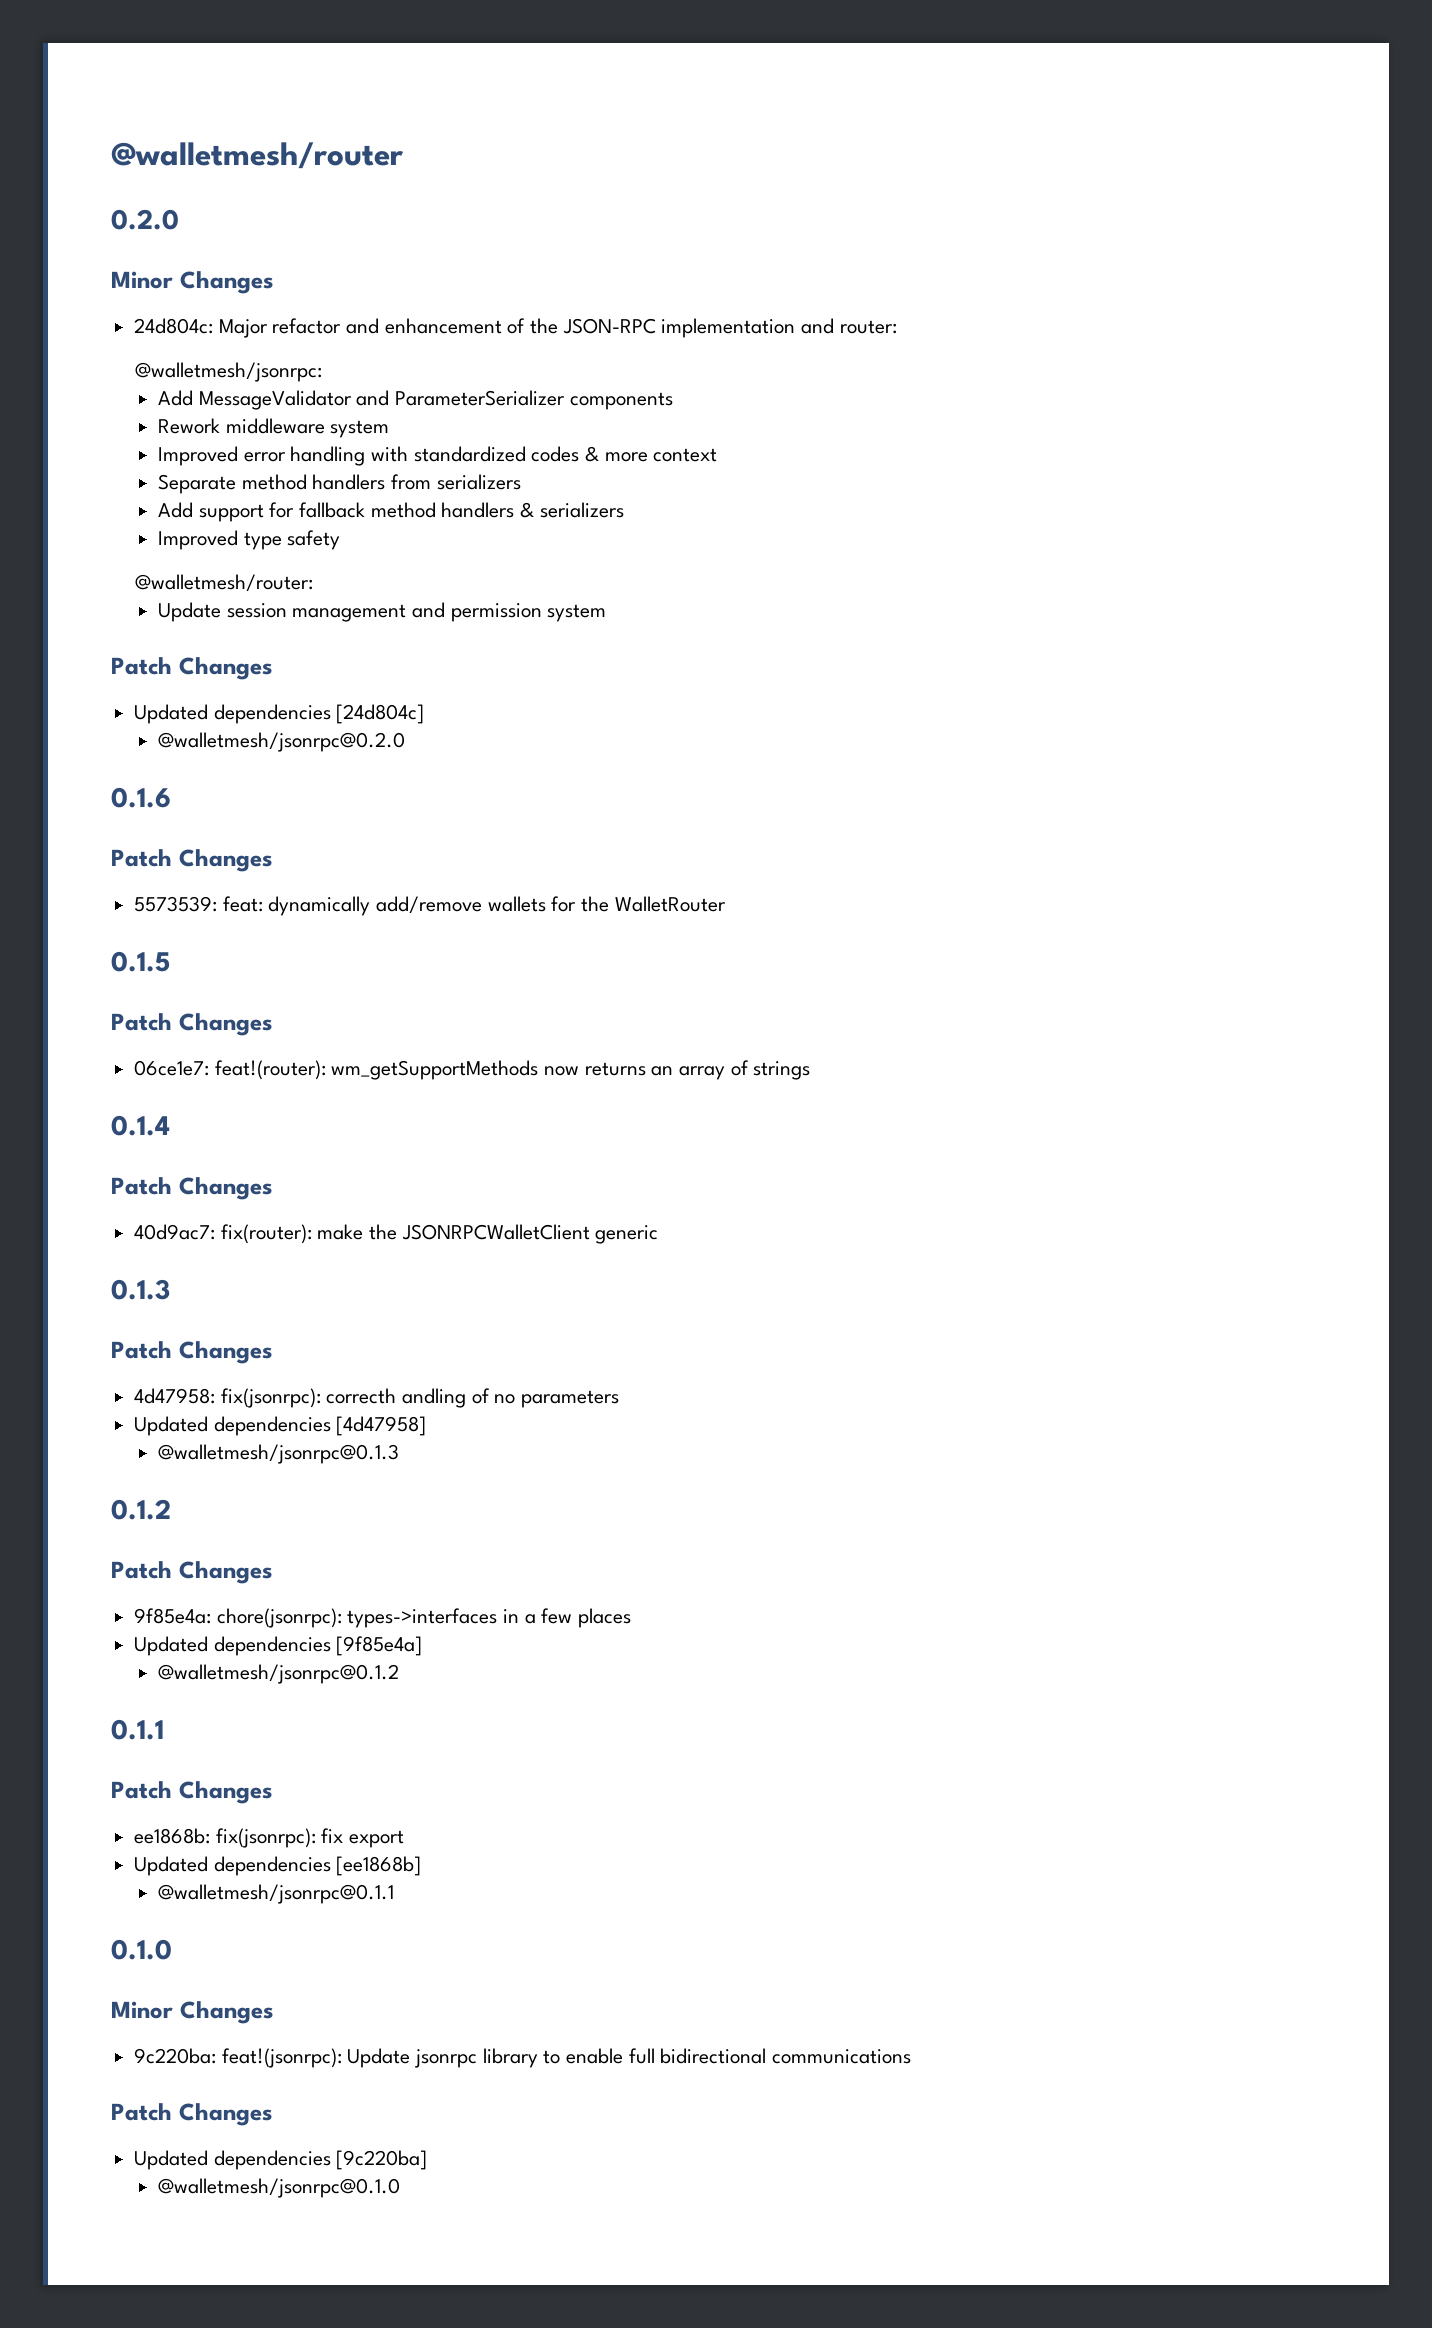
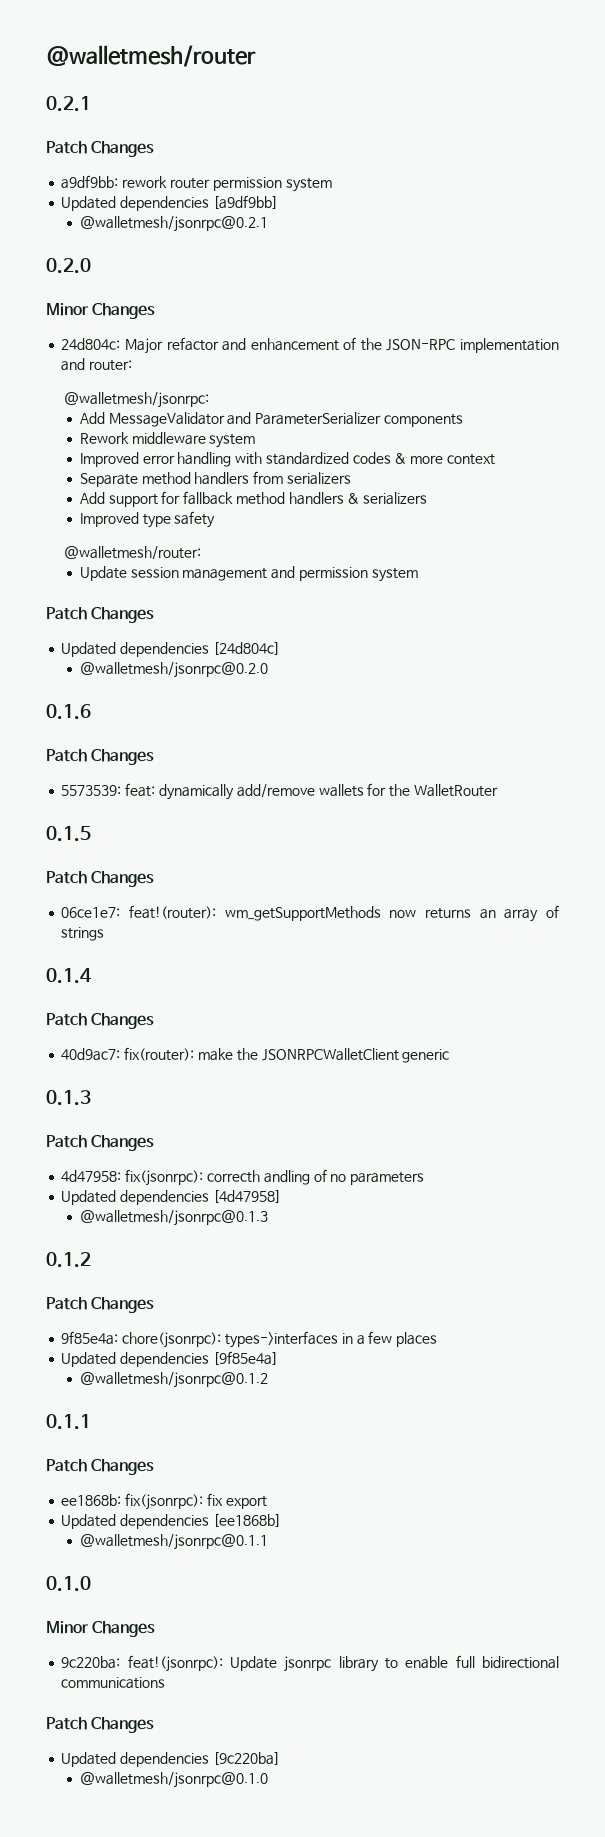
+ 0.2.1
+ Patch Changes
+ a9df9bb: rework router permission system
+ Updated dependencies [a9df9bb]
+ @walletmesh/jsonrpc@0.2.1

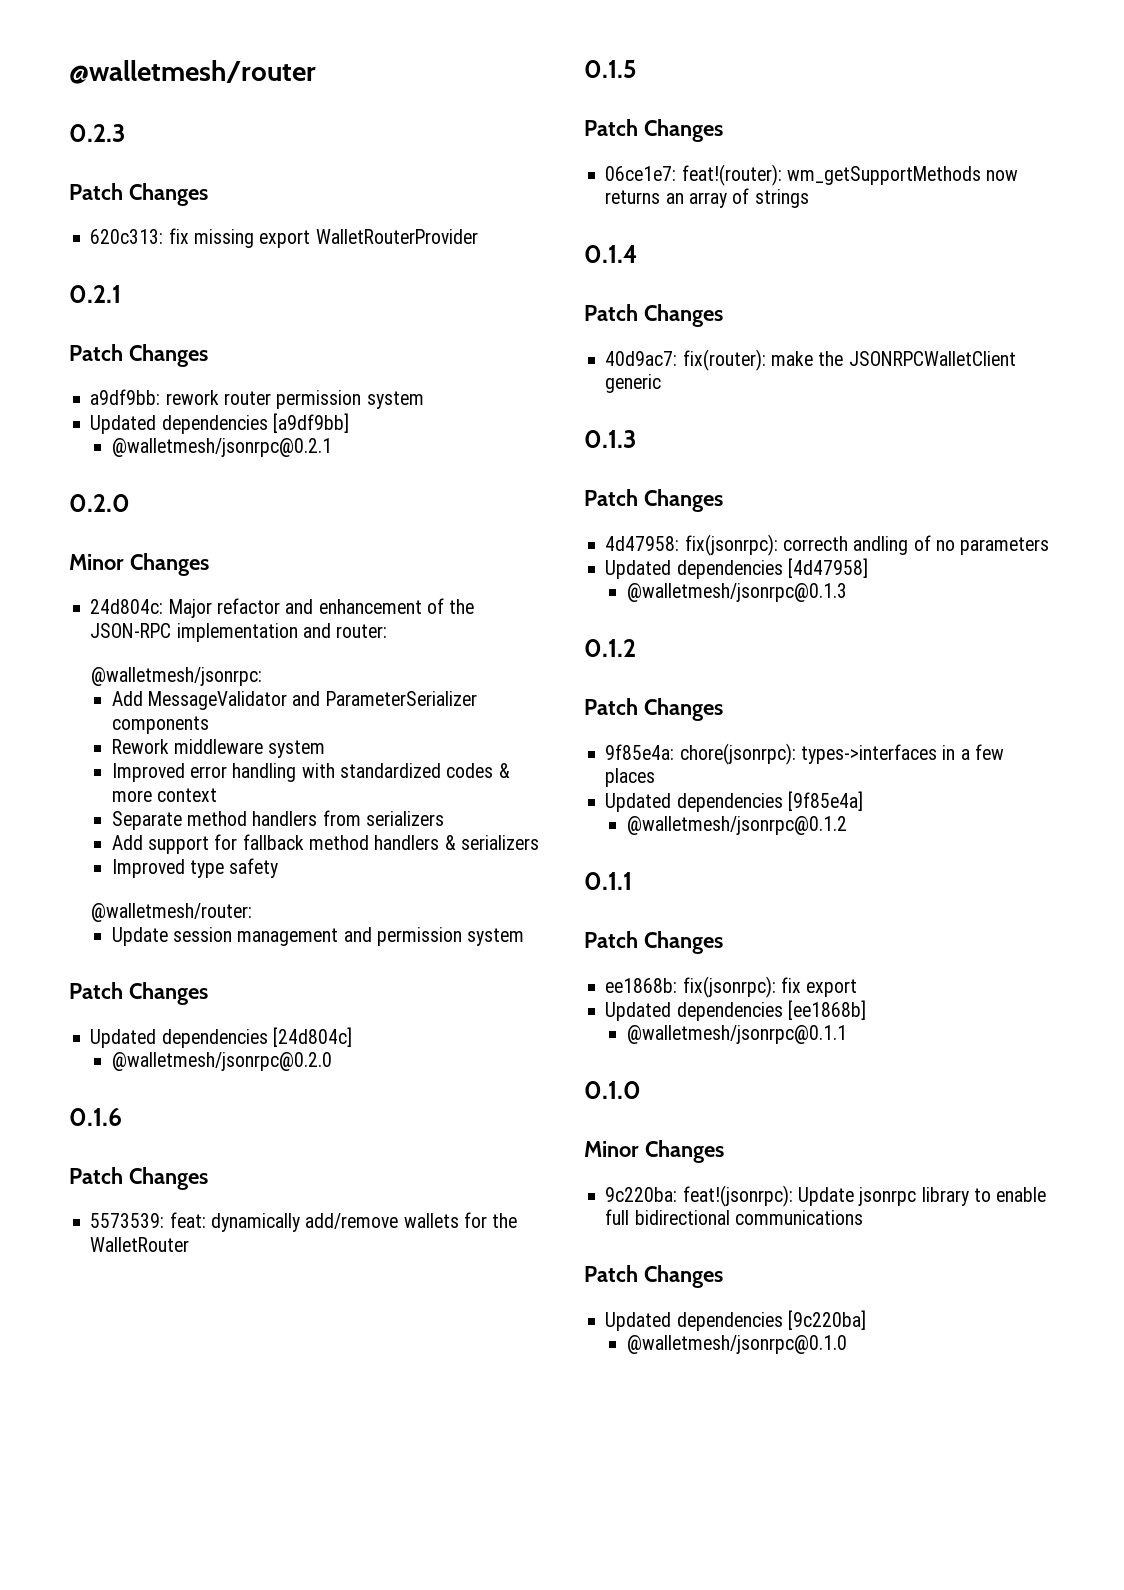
+ 0.2.3
+ Patch Changes
+ 620c313: fix missing export WalletRouterProvider

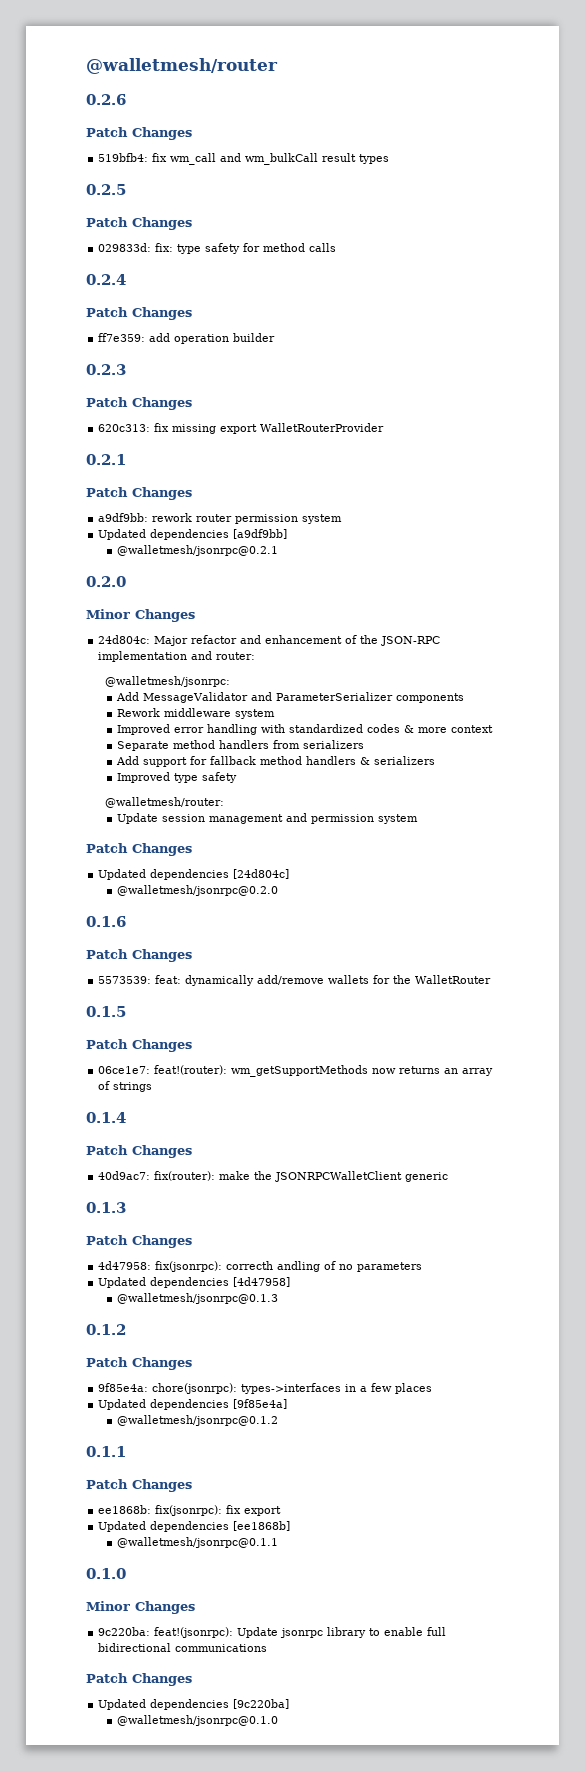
+ 0.2.6
+ Patch Changes
+ 519bfb4: fix wm_call and wm_bulkCall result types
+ 0.2.5
+ Patch Changes
+ 029833d: fix: type safety for method calls
+ 0.2.4
+ Patch Changes
+ ff7e359: add operation builder

